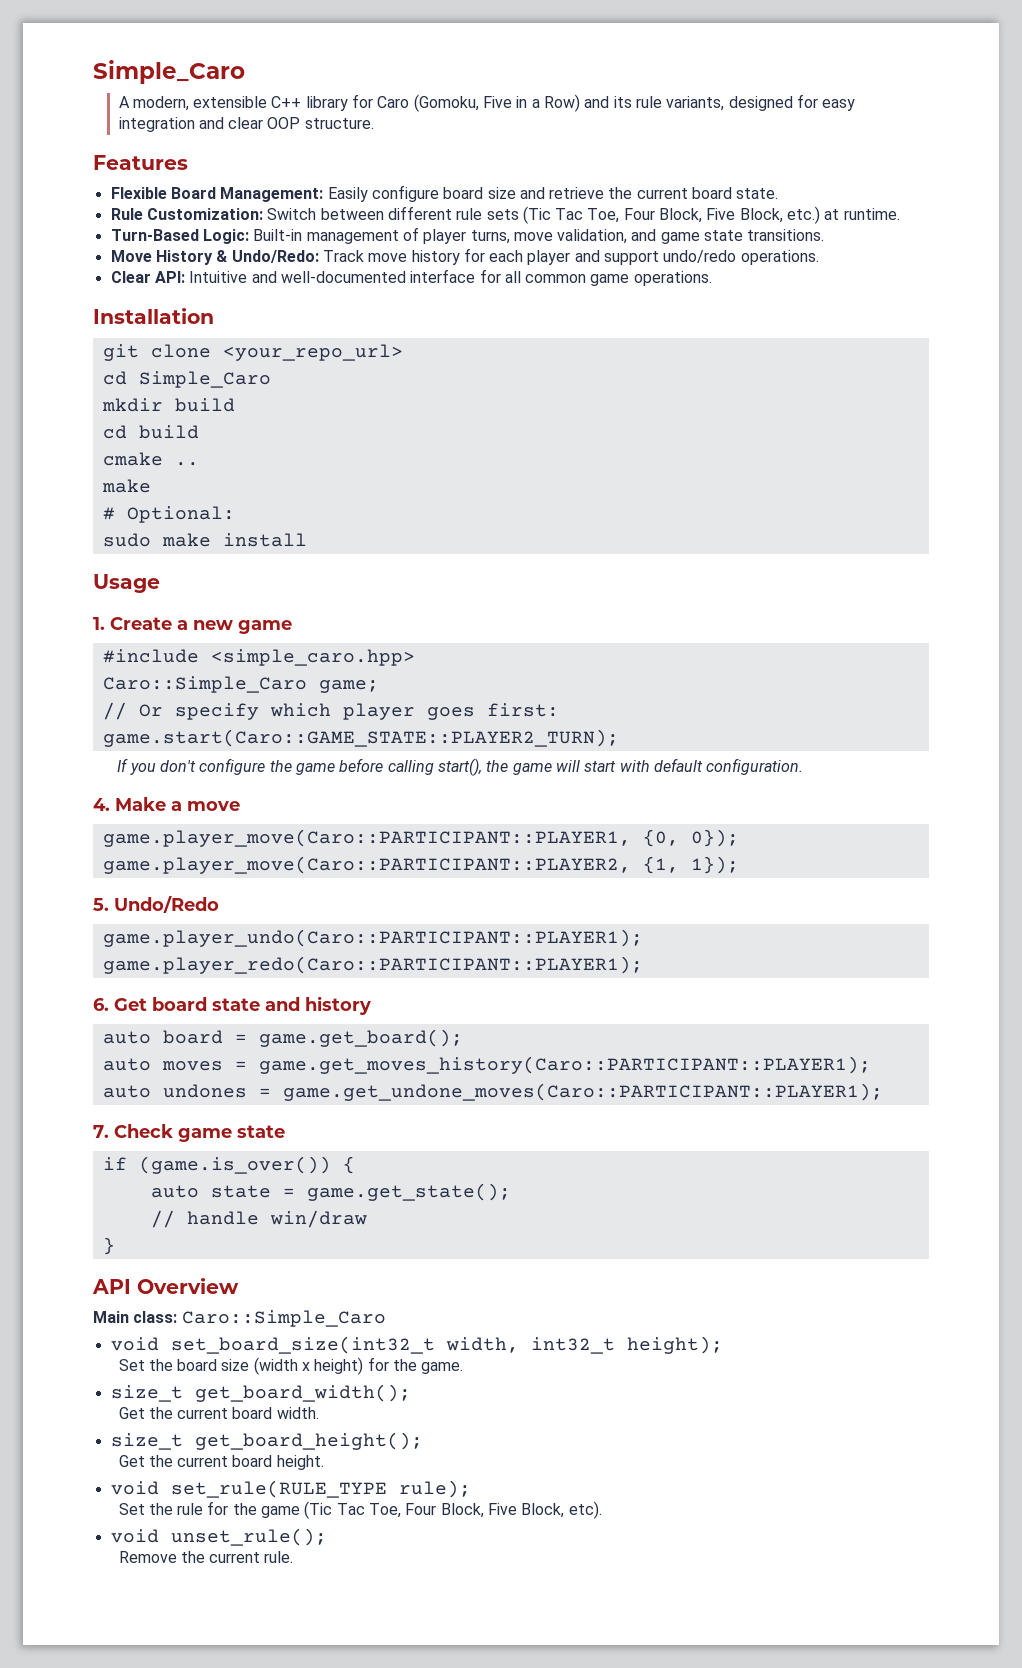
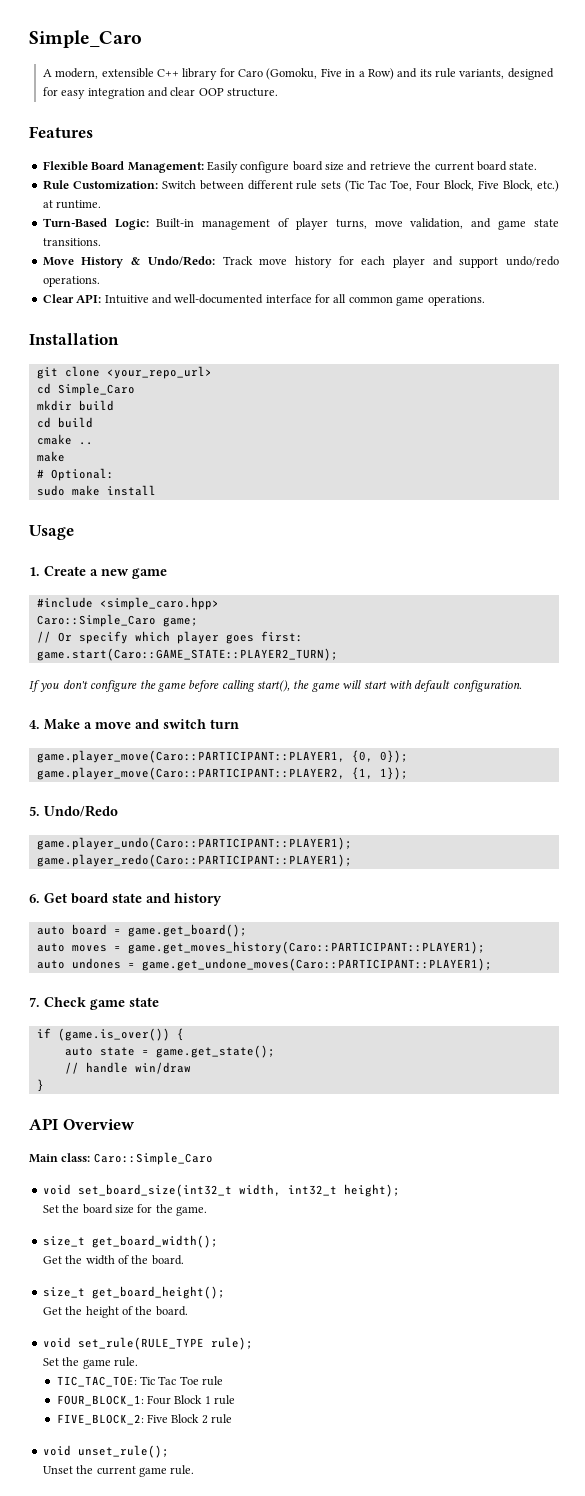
- 4. Make a move
+ 4. Make a move and switch turn
- Set the board size (width x height) for the game.
+ Set the board size for the game.
- Get the current board width.
+ Get the width of the board.
- Get the current board height.
+ Get the height of the board.
- Set the rule for the game (Tic Tac Toe, Four Block, Five Block, etc).
+ Set the game rule.
+ TIC_TAC_TOE: Tic Tac Toe rule
+ FOUR_BLOCK_1: Four Block 1 rule
+ FIVE_BLOCK_2: Five Block 2 rule
- Remove the current rule.
+ Unset the current game rule.

